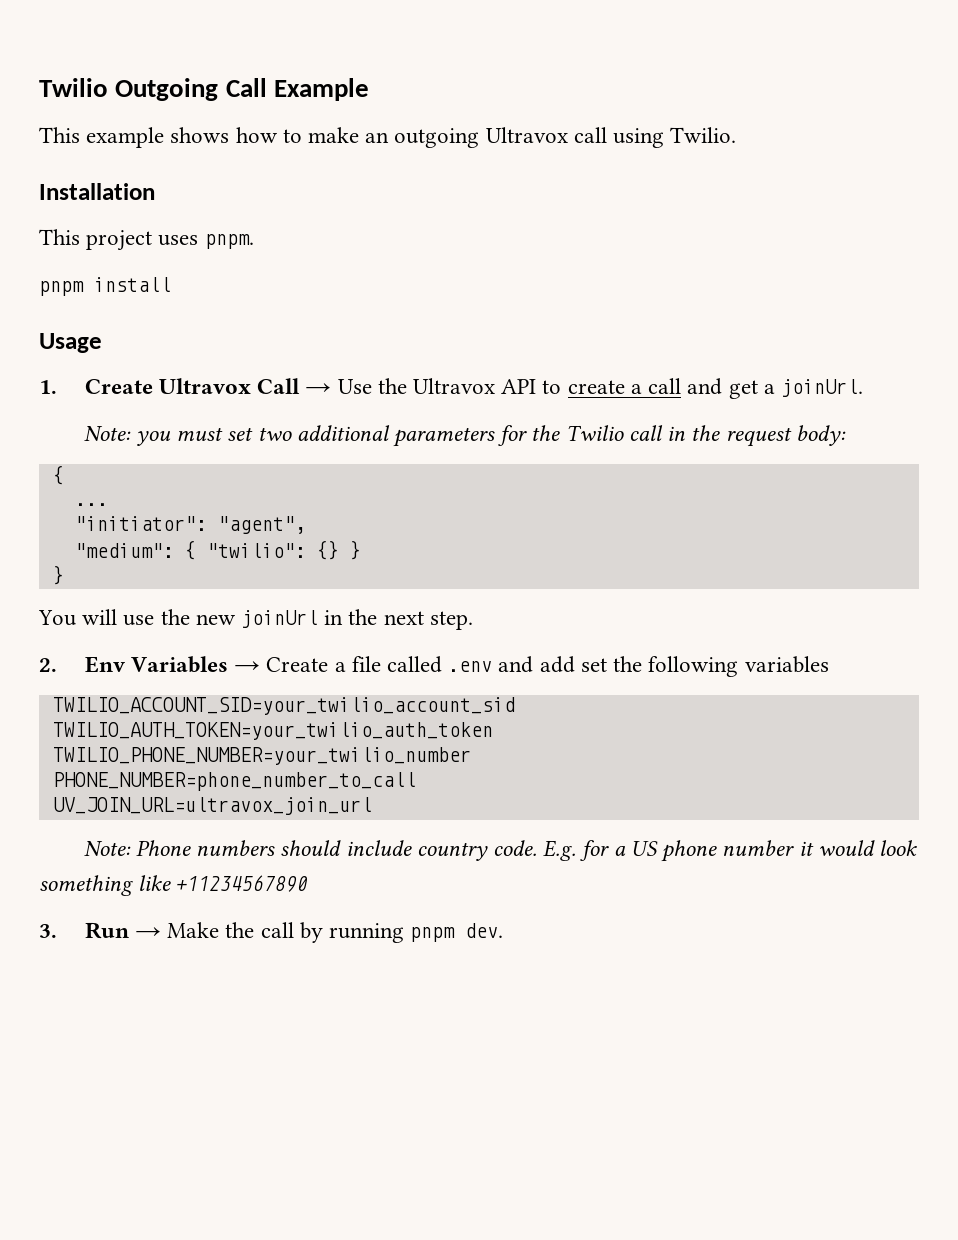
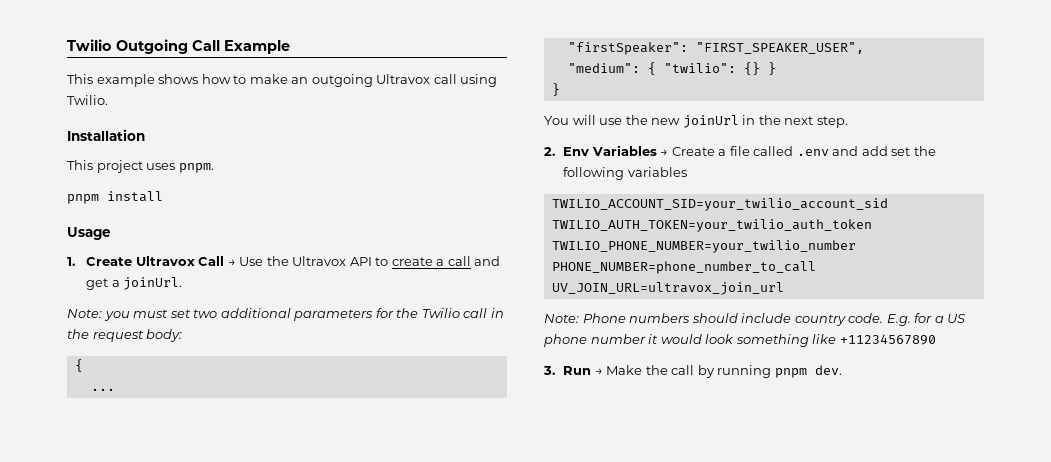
- "initiator": "agent",
+ "firstSpeaker": "FIRST_SPEAKER_USER",

